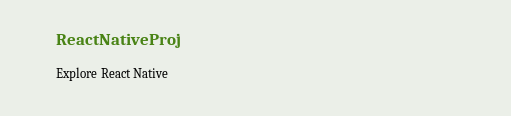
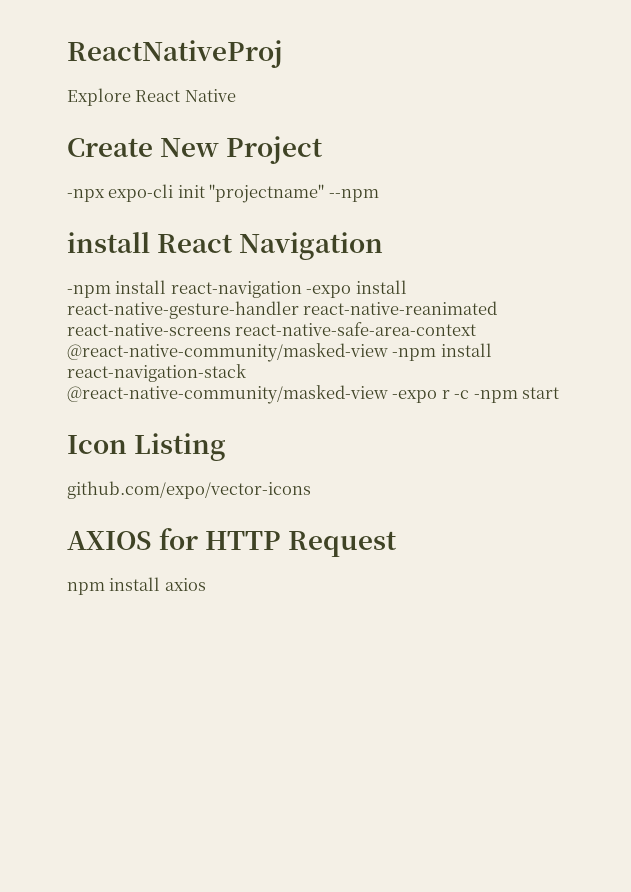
+ Create New Project
+ -npx expo-cli init "projectname" --npm
+ install React Navigation
+ -npm install react-navigation -expo install react-native-gesture-handler react-native-reanimated react-native-screens react-native-safe-area-context @react-native-community/masked-view -npm install react-navigation-stack @react-native-community/masked-view -expo r -c -npm start
+ Icon Listing
+ github.com/expo/vector-icons
+ AXIOS for HTTP Request
+ npm install axios

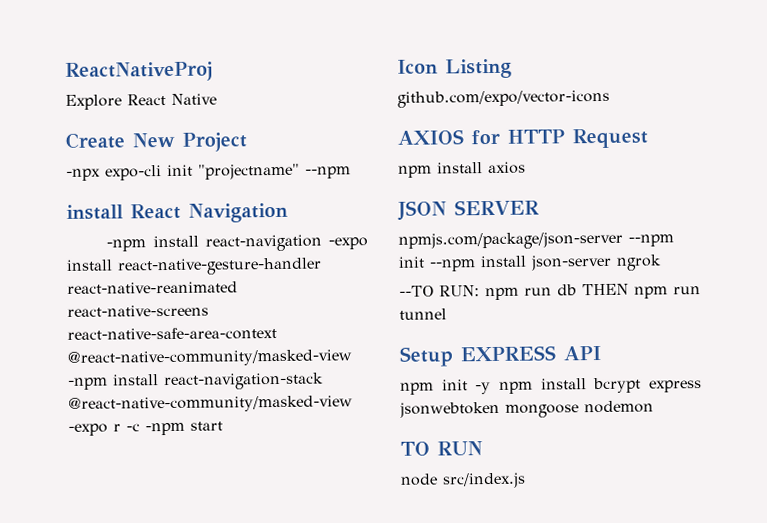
+ JSON SERVER
+ npmjs.com/package/json-server --npm init --npm install json-server ngrok
+ --TO RUN: npm run db THEN npm run tunnel
+ Setup EXPRESS API
+ npm init -y npm install bcrypt express jsonwebtoken mongoose nodemon
+ TO RUN
+ node src/index.js

